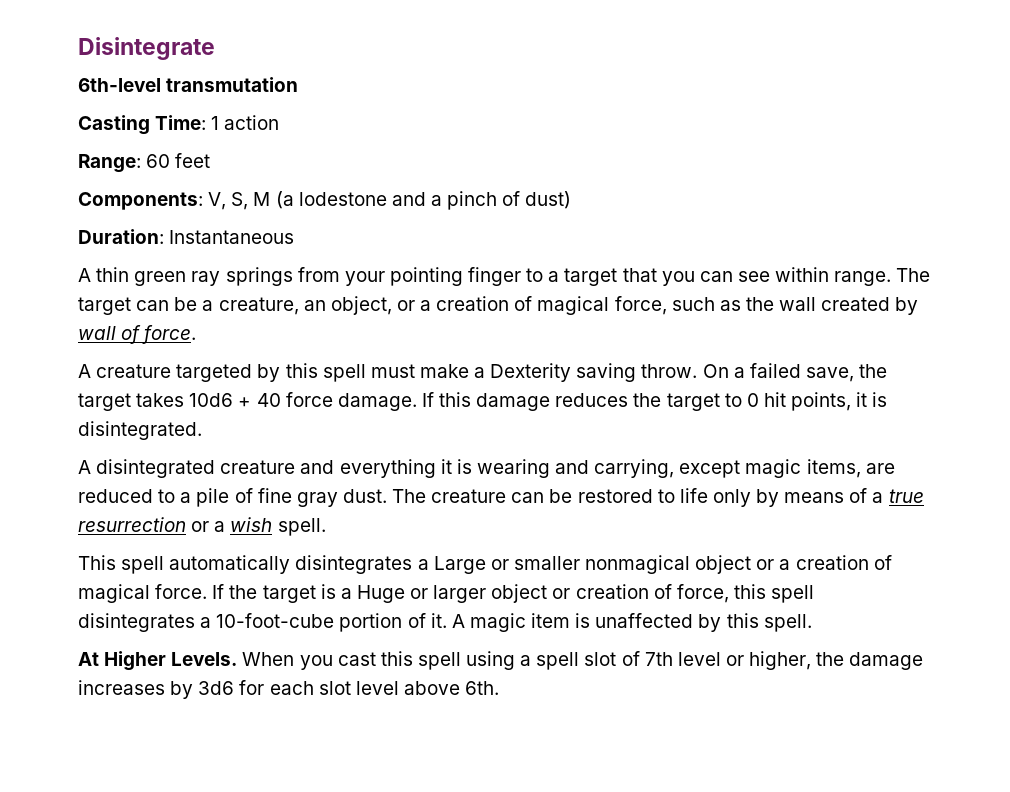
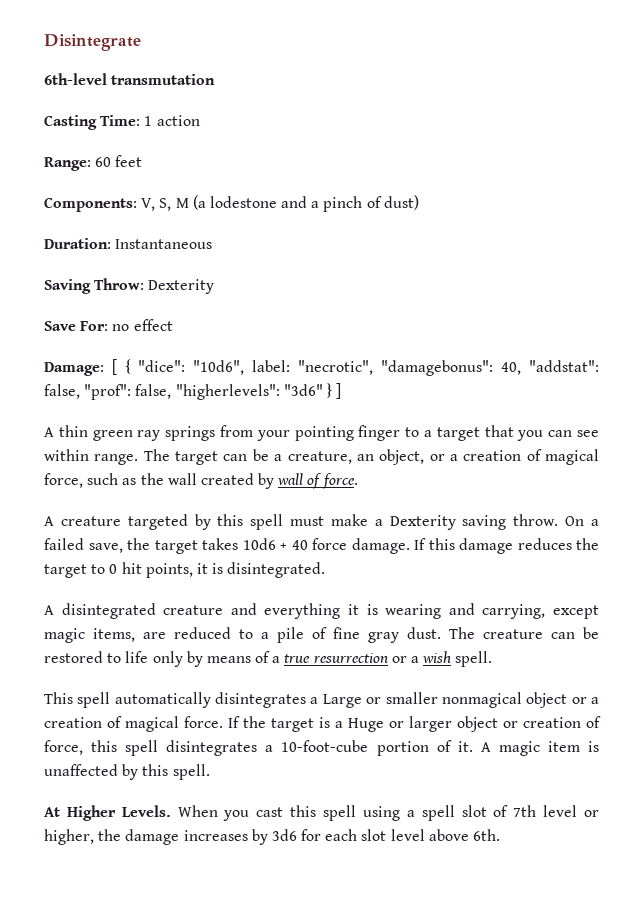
+ Saving Throw: Dexterity
+ Save For: no effect
+ Damage: [ { "dice": "10d6", label: "necrotic", "damagebonus": 40, "addstat": false, "prof": false, "higherlevels": "3d6" } ]

